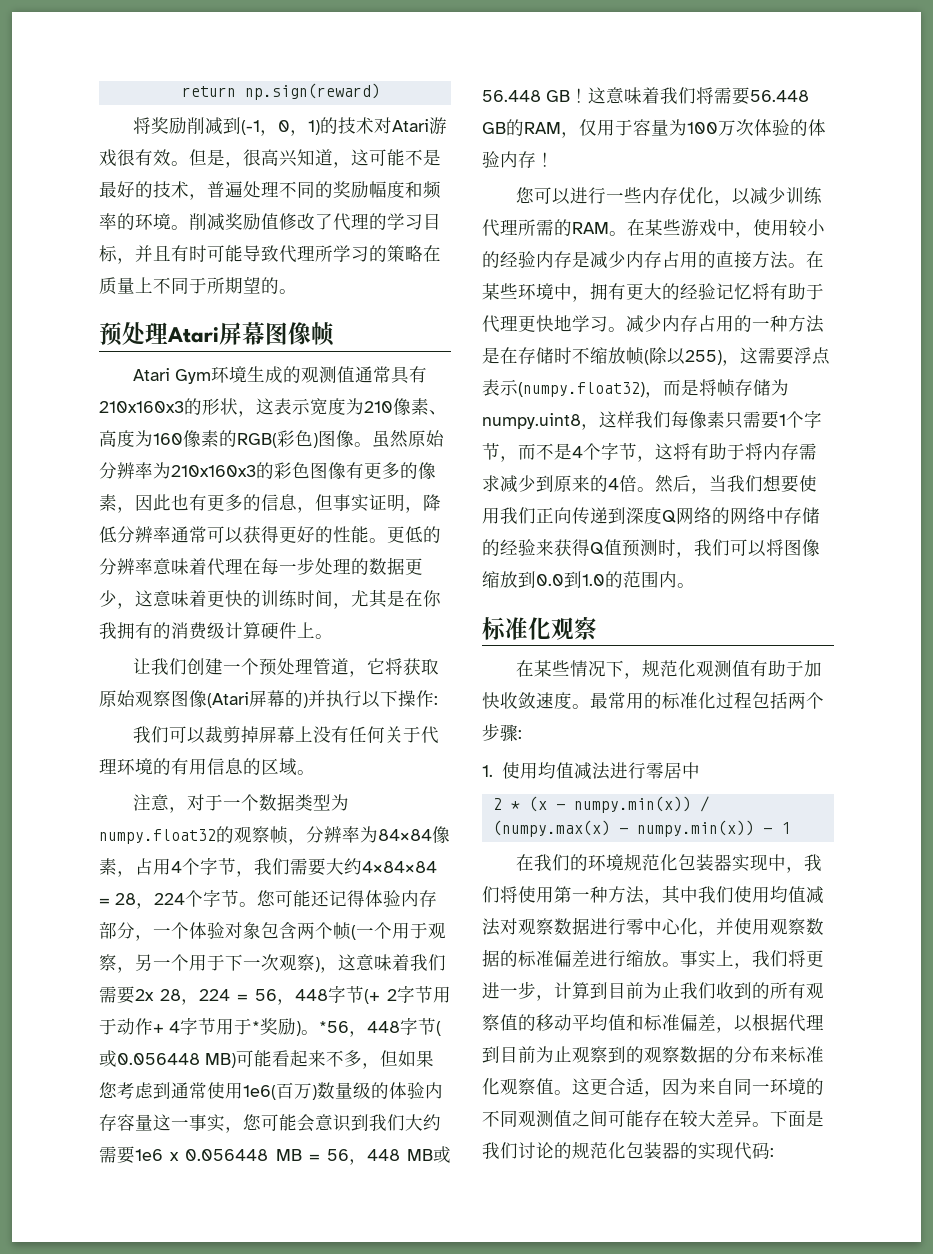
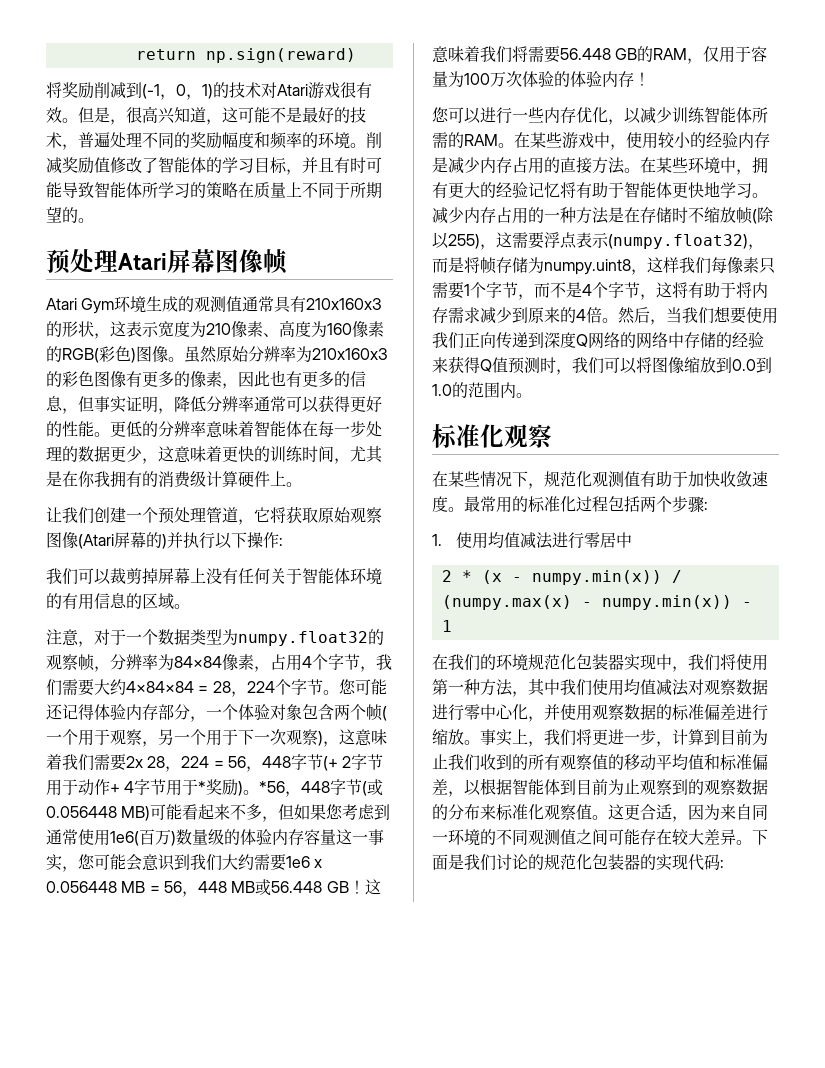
- 削减奖励值修改了代理的学习目标，并且有时可能导致代理所学习的策略在质量上不同于所期望的。
+ 削减奖励值修改了智能体的学习目标，并且有时可能导致智能体所学习的策略在质量上不同于所期望的。
- 更低的分辨率意味着代理在每一步处理的数据更少，这意味着更快的训练时间，尤其是在你我拥有的消费级计算硬件上。
+ 更低的分辨率意味着智能体在每一步处理的数据更少，这意味着更快的训练时间，尤其是在你我拥有的消费级计算硬件上。
- 我们可以裁剪掉屏幕上没有任何关于代理环境的有用信息的区域。
+ 我们可以裁剪掉屏幕上没有任何关于智能体环境的有用信息的区域。
- 您可以进行一些内存优化，以减少训练代理所需的RAM。
+ 您可以进行一些内存优化，以减少训练智能体所需的RAM。
- 在某些环境中，拥有更大的经验记忆将有助于代理更快地学习。
+ 在某些环境中，拥有更大的经验记忆将有助于智能体更快地学习。
- 事实上，我们将更进一步，计算到目前为止我们收到的所有观察值的移动平均值和标准偏差，以根据代理到目前为止观察到的观察数据的分布来标准化观察值。
+ 事实上，我们将更进一步，计算到目前为止我们收到的所有观察值的移动平均值和标准偏差，以根据智能体到目前为止观察到的观察数据的分布来标准化观察值。

